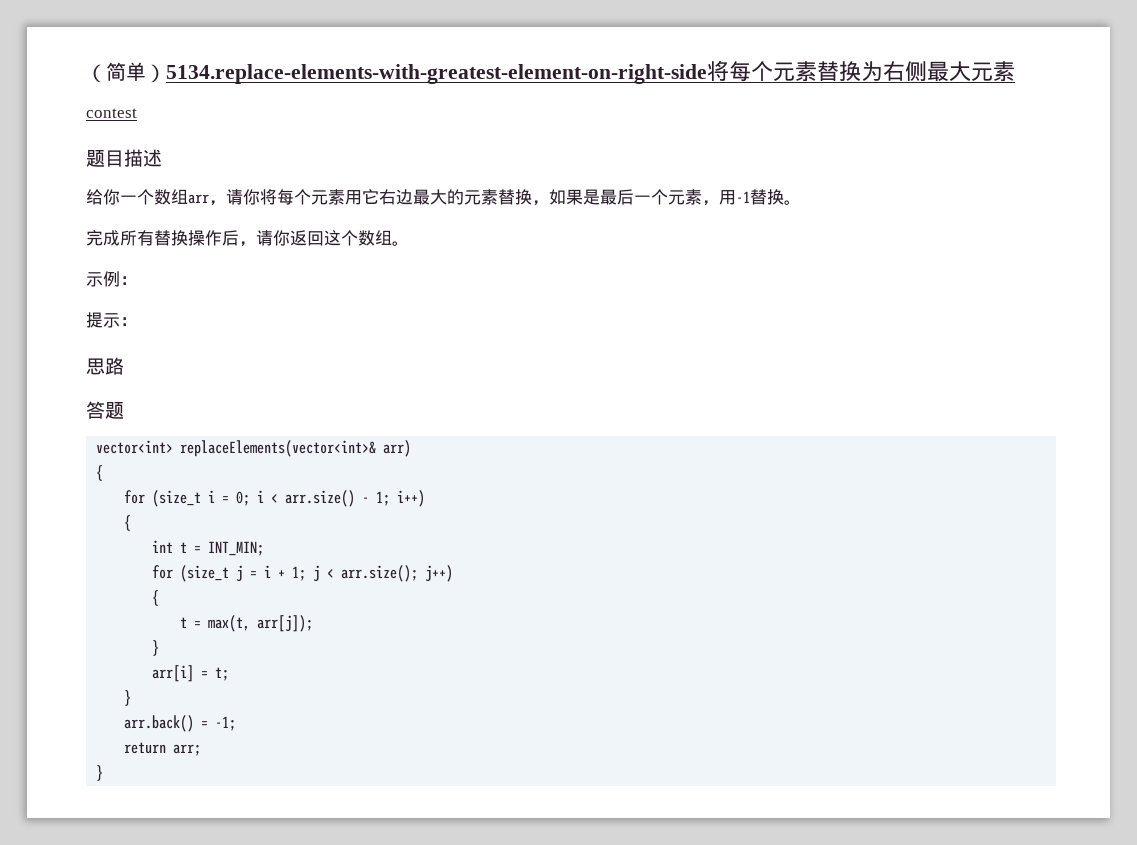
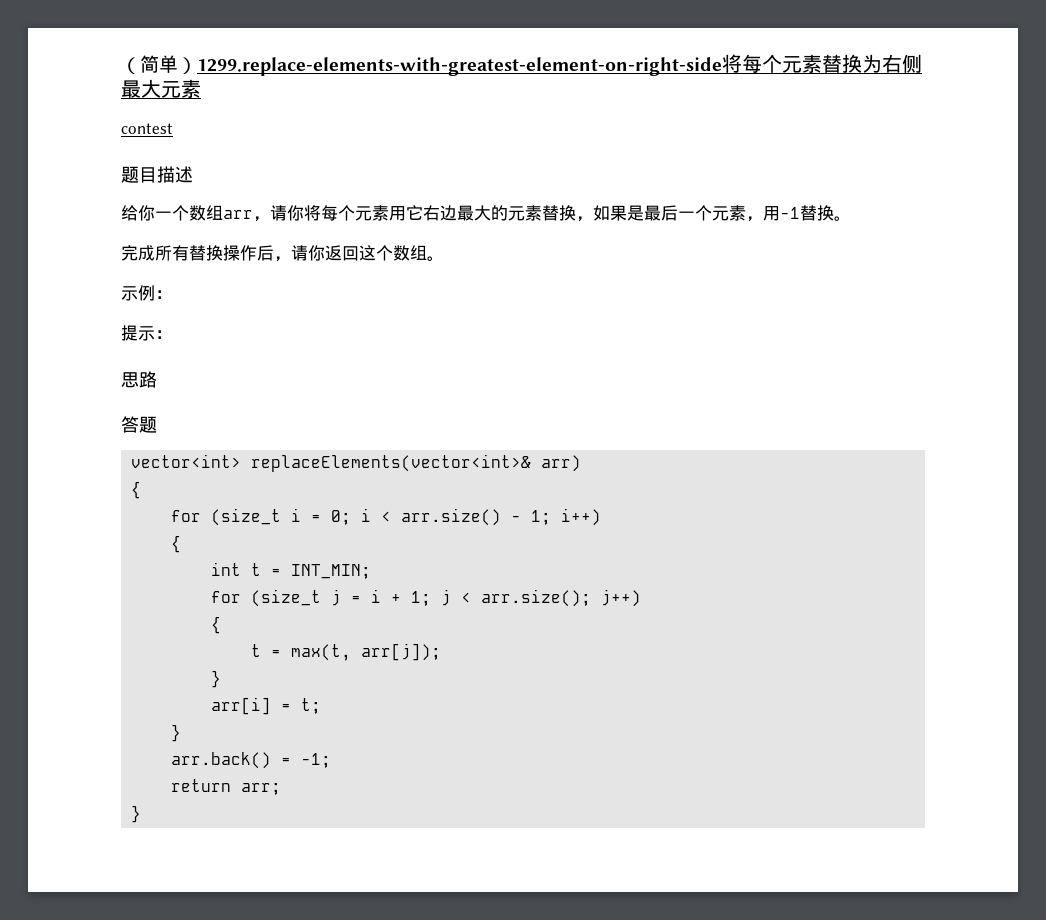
- （简单）5134.replace-elements-with-greatest-element-on-right-side将每个元素替换为右侧最大元素
+ （简单）1299.replace-elements-with-greatest-element-on-right-side将每个元素替换为右侧最大元素

